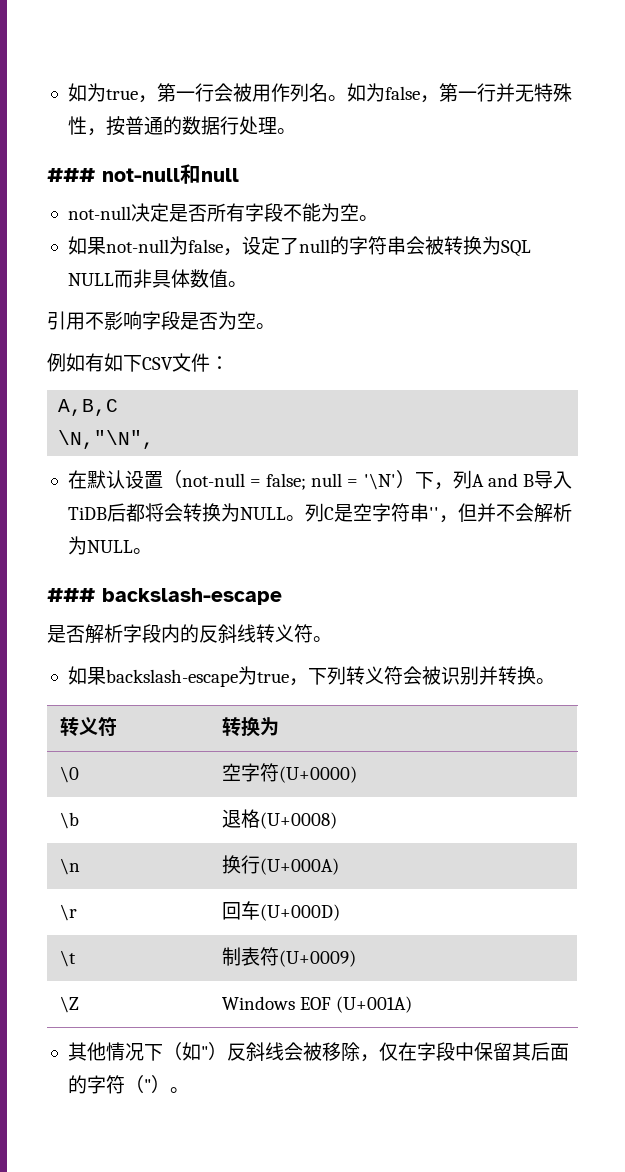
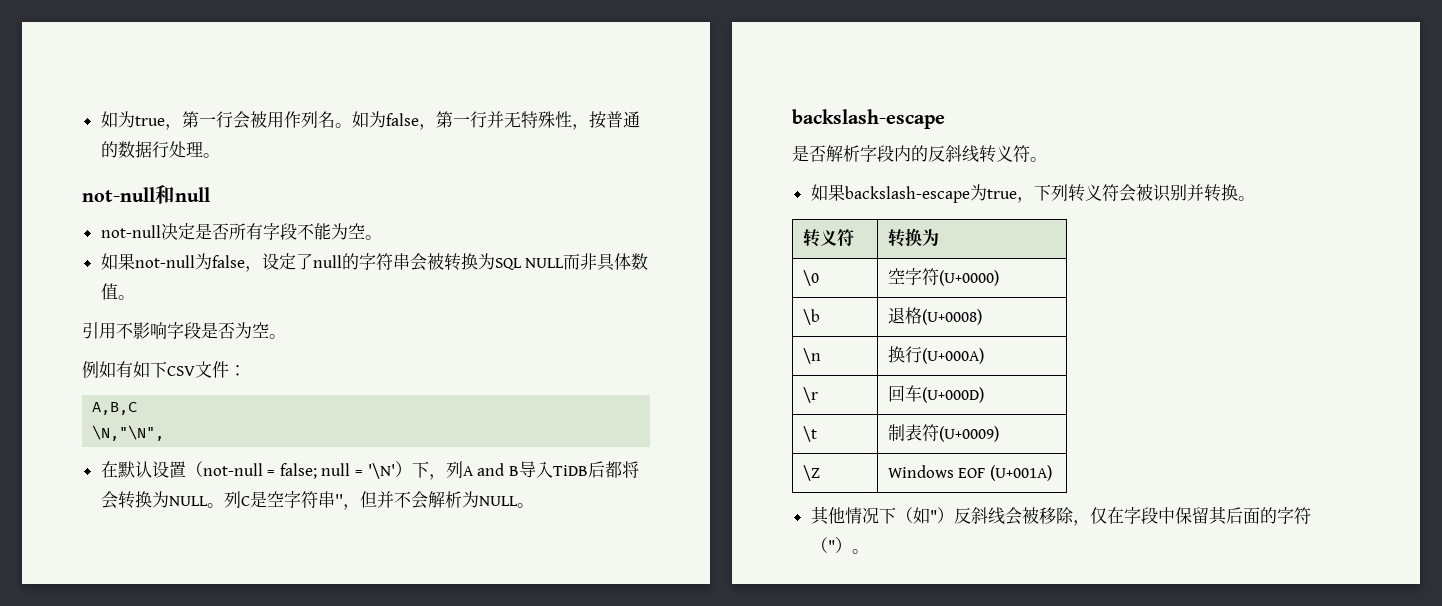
- ### not-null和null
+ not-null和null
  列C是空字符串''，但并不会解析为NULL。
- ### backslash-escape
+ backslash-escape

